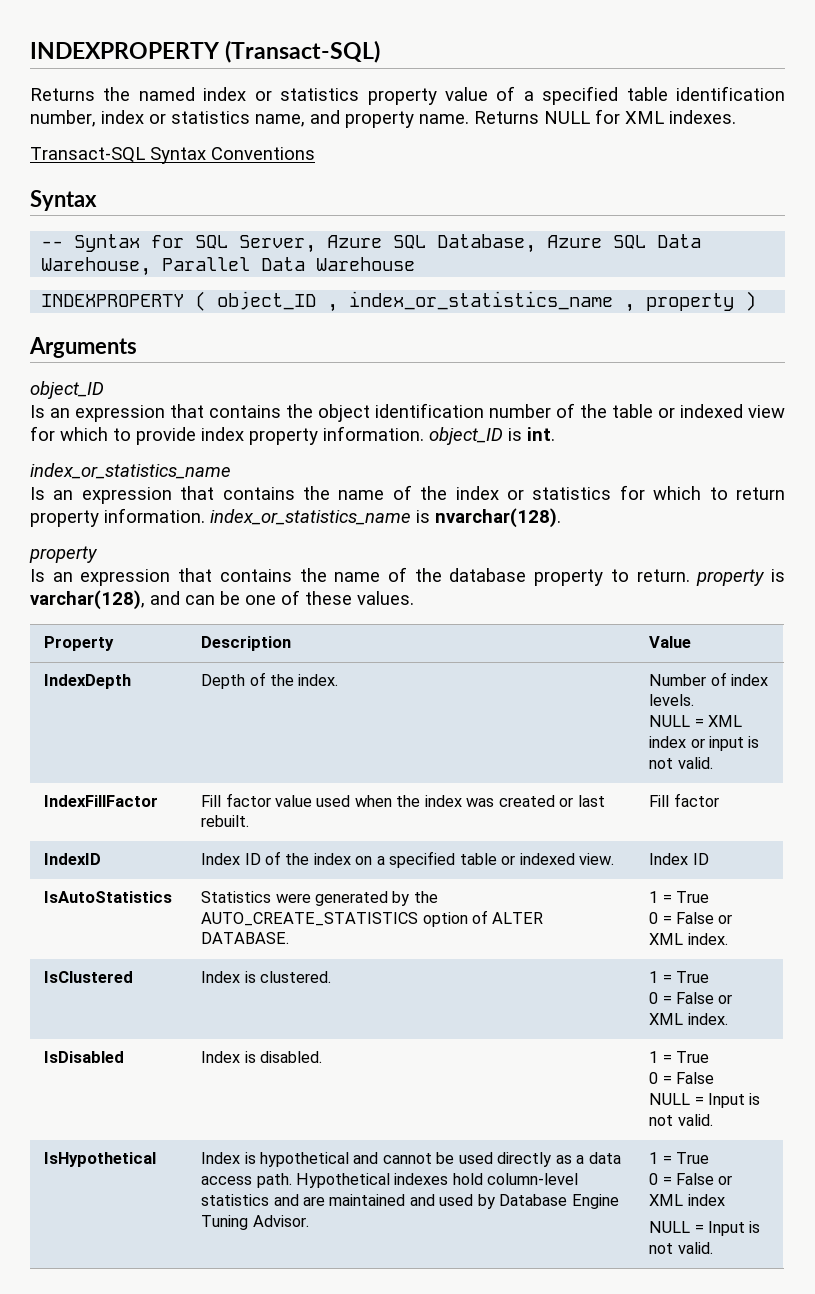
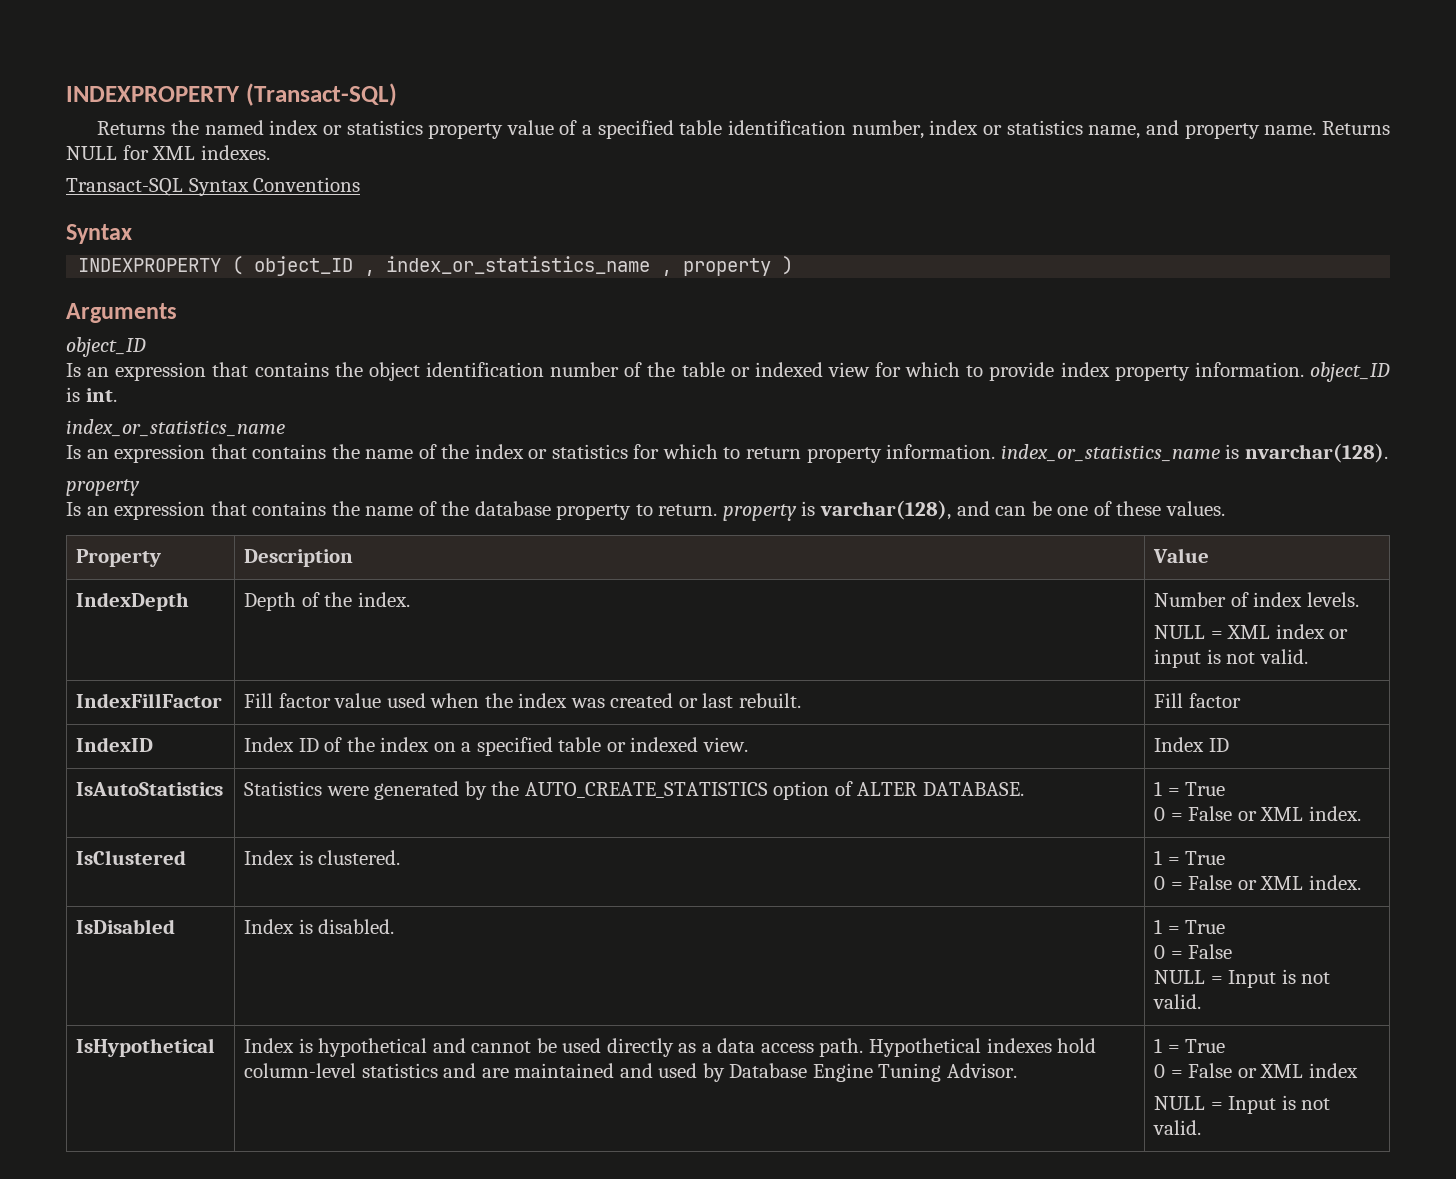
- -- Syntax for SQL Server, Azure SQL Database, Azure SQL Data Warehouse, Parallel Data Warehouse

